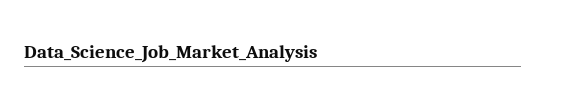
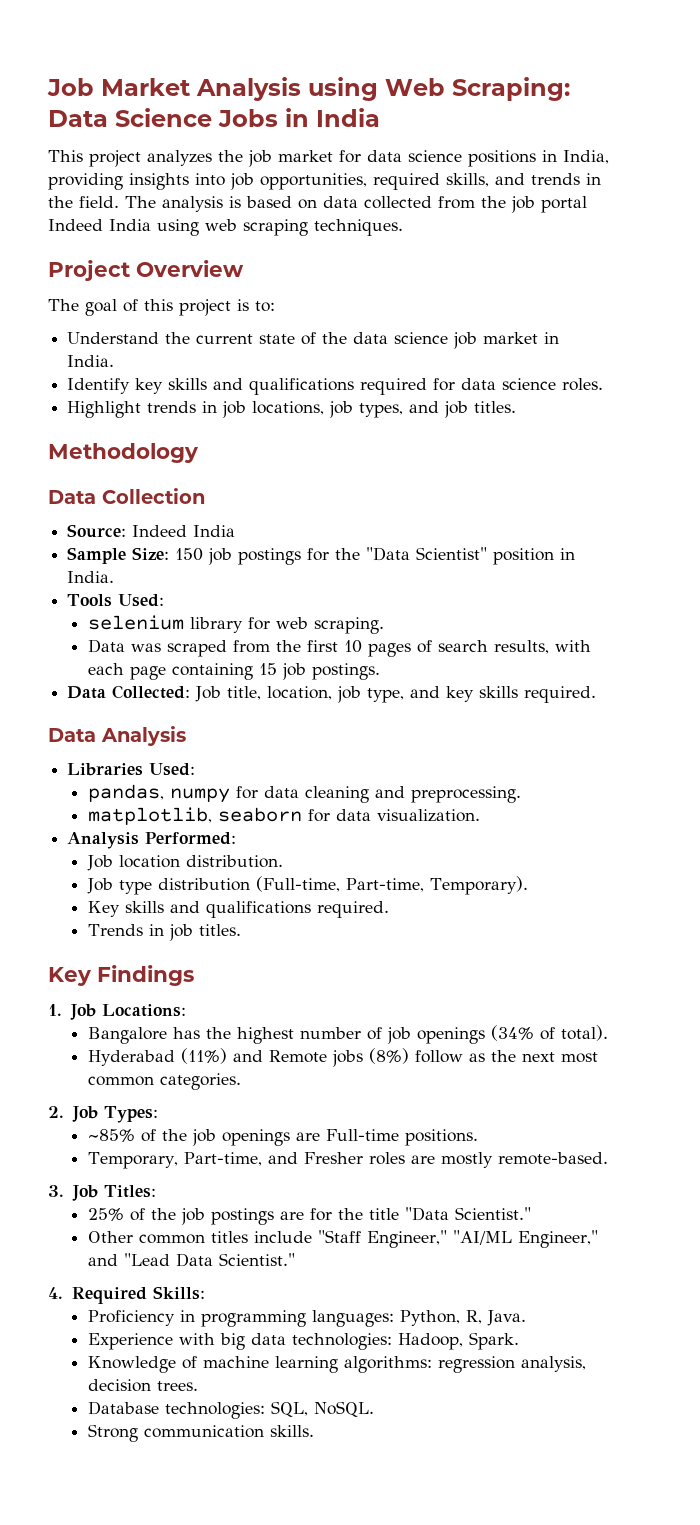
- Data_Science_Job_Market_Analysis
+ Job Market Analysis using Web Scraping: Data Science Jobs in India
+ This project analyzes the job market for data science positions in India, providing insights into job opportunities, required skills, and trends in the field. The analysis is based on data collected from the job portal Indeed India using web scraping techniques.
+ Project Overview
+ The goal of this project is to:
+ Understand the current state of the data science job market in India.
+ Identify key skills and qualifications required for data science roles.
+ Highlight trends in job locations, job types, and job titles.
+ Methodology
+ Data Collection
+ Source: Indeed India
+ Sample Size: 150 job postings for the "Data Scientist" position in India.
+ Tools Used:
+ selenium library for web scraping.
+ Data was scraped from the first 10 pages of search results, with each page containing 15 job postings.
+ Data Collected: Job title, location, job type, and key skills required.
+ Data Analysis
+ Libraries Used:
+ pandas, numpy for data cleaning and preprocessing.
+ matplotlib, seaborn for data visualization.
+ Analysis Performed:
+ Job location distribution.
+ Job type distribution (Full-time, Part-time, Temporary).
+ Key skills and qualifications required.
+ Trends in job titles.
+ Key Findings
+ 1. Job Locations:
+ Bangalore has the highest number of job openings (34% of total).
+ Hyderabad (11%) and Remote jobs (8%) follow as the next most common categories.
+ 2. Job Types:
+ ~85% of the job openings are Full-time positions.
+ Temporary, Part-time, and Fresher roles are mostly remote-based.
+ 3. Job Titles:
+ 25% of the job postings are for the title "Data Scientist."
+ Other common titles include "Staff Engineer," "AI/ML Engineer," and "Lead Data Scientist."
+ 4. Required Skills:
+ Proficiency in programming languages: Python, R, Java.
+ Experience with big data technologies: Hadoop, Spark.
+ Knowledge of machine learning algorithms: regression analysis, decision trees.
+ Database technologies: SQL, NoSQL.
+ Strong communication skills.

